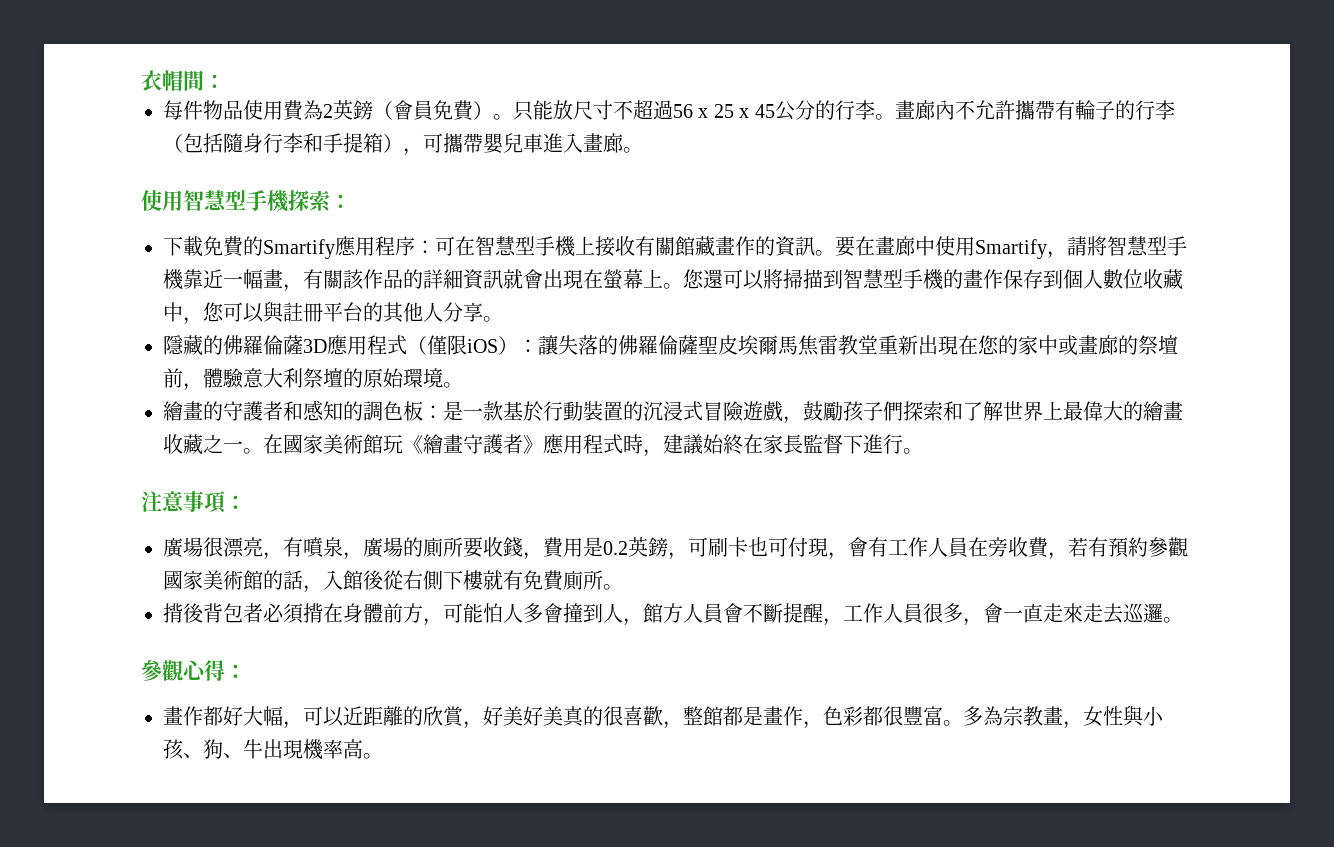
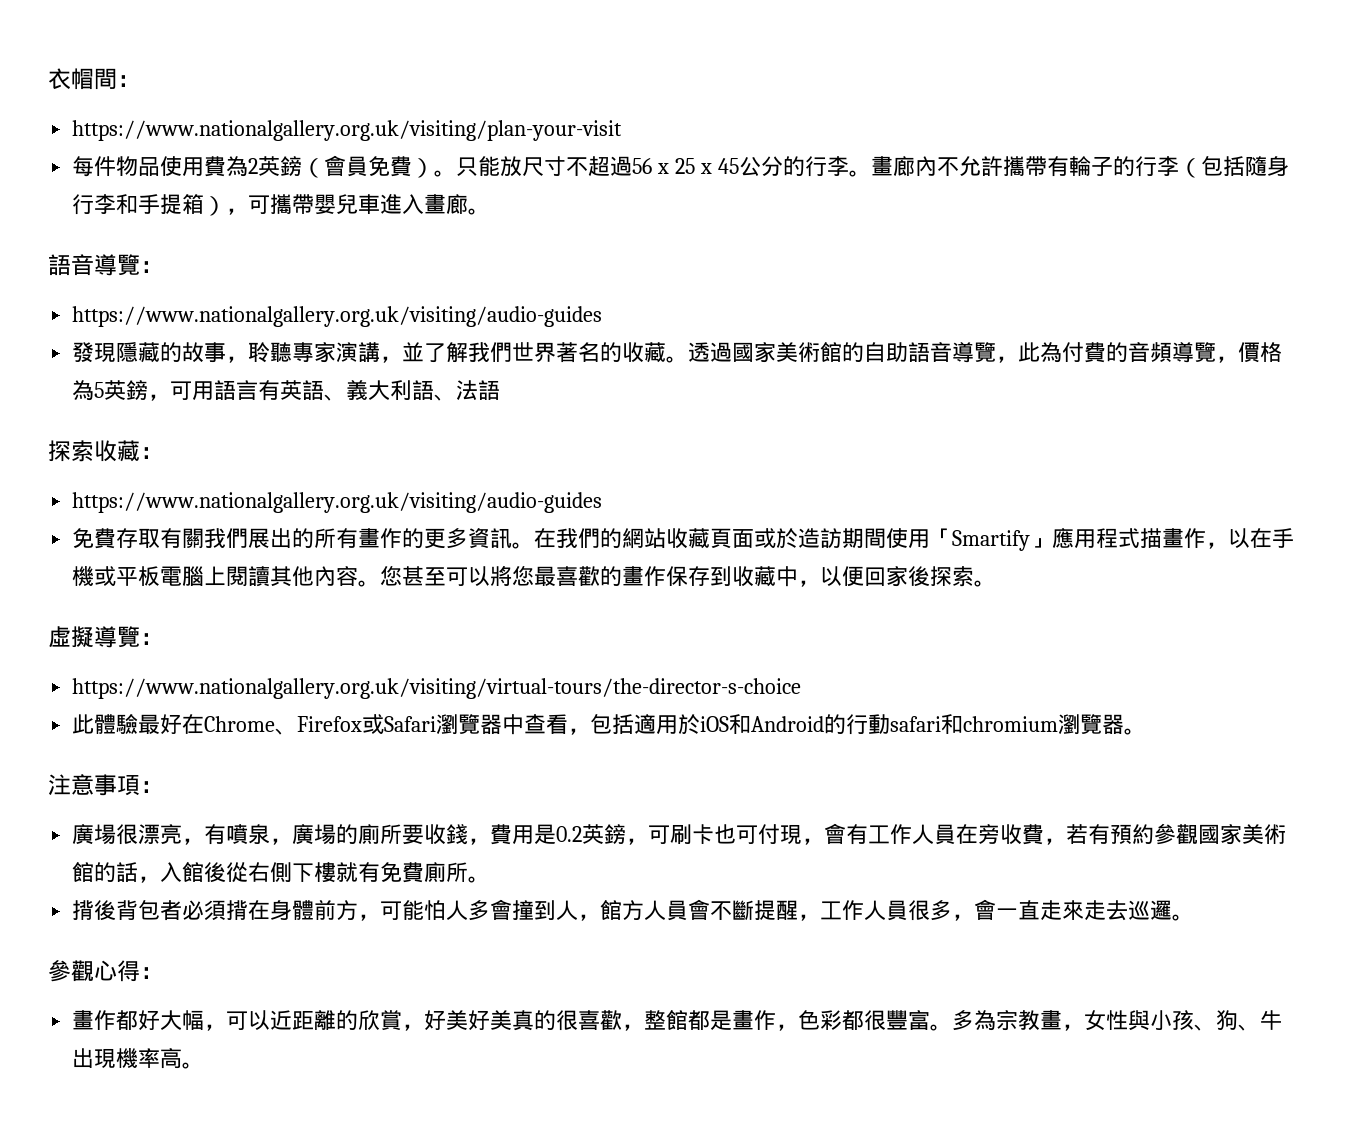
+ https://www.nationalgallery.org.uk/visiting/plan-your-visit
- 使用智慧型手機探索：
- 下載免費的Smartify應用程序：可在智慧型手機上接收有關館藏畫作的資訊。要在畫廊中使用Smartify，請將智慧型手機靠近一幅畫，有關該作品的詳細資訊就會出現在螢幕上。您還可以將掃描到智慧型手機的畫作保存到個人數位收藏中，您可以與註冊平台的其他人分享。
- 隱藏的佛羅倫薩3D應用程式（僅限iOS）：讓失落的佛羅倫薩聖皮埃爾馬焦雷教堂重新出現在您的家中或畫廊的祭壇前，體驗意大利祭壇的原始環境。
- 繪畫的守護者和感知的調色板：是一款基於行動裝置的沉浸式冒險遊戲，鼓勵孩子們探索和了解世界上最偉大的繪畫收藏之一。在國家美術館玩《繪畫守護者》應用程式時，建議始終在家長監督下進行。
+ 語音導覽：
+ https://www.nationalgallery.org.uk/visiting/audio-guides
+ 發現隱藏的故事，聆聽專家演講，並了解我們世界著名的收藏。透過國家美術館的自助語音導覽，此為付費的音頻導覽，價格為5英鎊，可用語言有英語、義大利語、法語
+ 探索收藏：
+ https://www.nationalgallery.org.uk/visiting/audio-guides
+ 免費存取有關我們展出的所有畫作的更多資訊。在我們的網站收藏頁面或於造訪期間使用「Smartify」應用程式描畫作，以在手機或平板電腦上閱讀其他內容。您甚至可以將您最喜歡的畫作保存到收藏中，以便回家後探索。
+ 虛擬導覽：
+ https://www.nationalgallery.org.uk/visiting/virtual-tours/the-director-s-choice
+ 此體驗最好在Chrome、Firefox或Safari瀏覽器中查看，包括適用於iOS和Android的行動safari和chromium瀏覽器。

